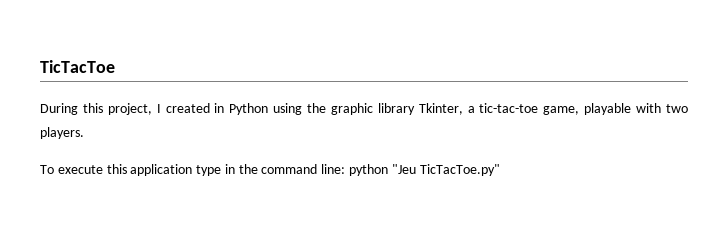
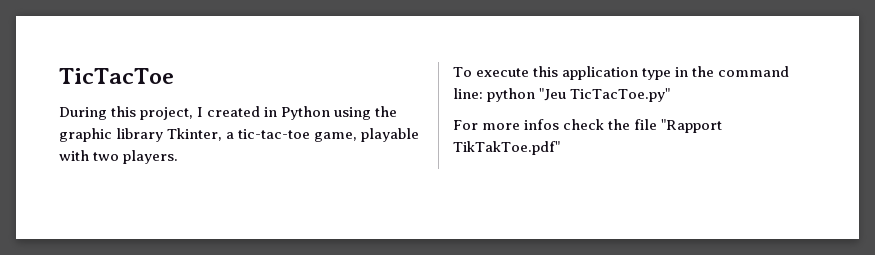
+ For more infos check the file "Rapport TikTakToe.pdf"

